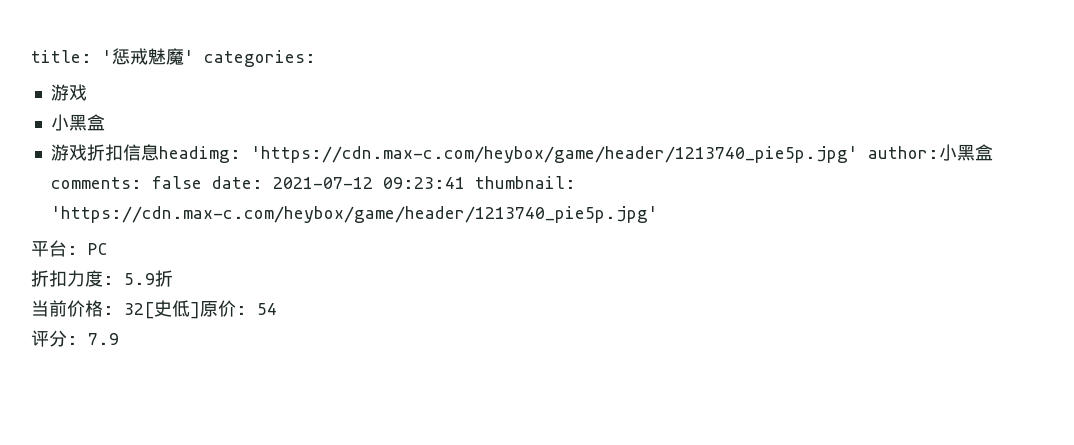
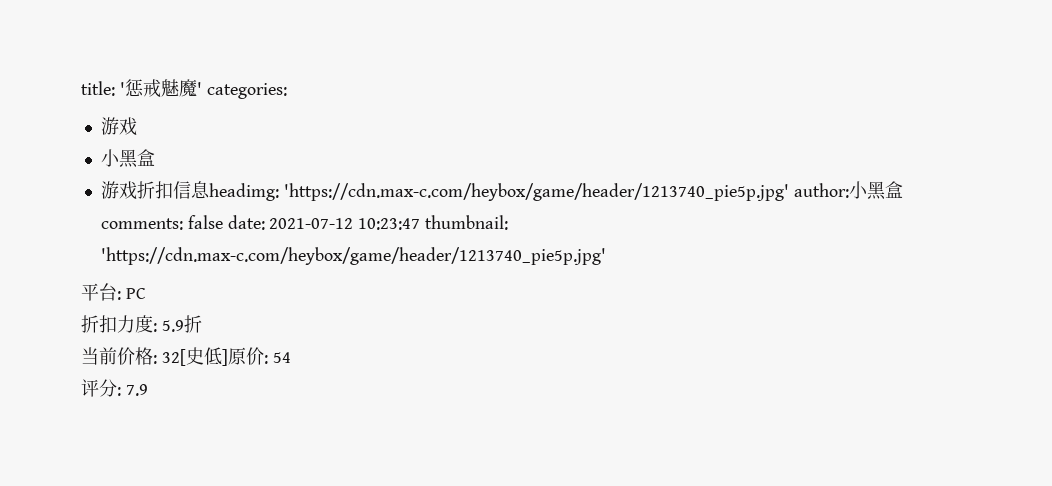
- 游戏折扣信息headimg: 'https://cdn.max-c.com/heybox/game/header/1213740_pie5p.jpg' author:小黑盒comments: false date: 2021-07-12 09:23:41 thumbnail: 'https://cdn.max-c.com/heybox/game/header/1213740_pie5p.jpg'
+ 游戏折扣信息headimg: 'https://cdn.max-c.com/heybox/game/header/1213740_pie5p.jpg' author:小黑盒comments: false date: 2021-07-12 10:23:47 thumbnail: 'https://cdn.max-c.com/heybox/game/header/1213740_pie5p.jpg'

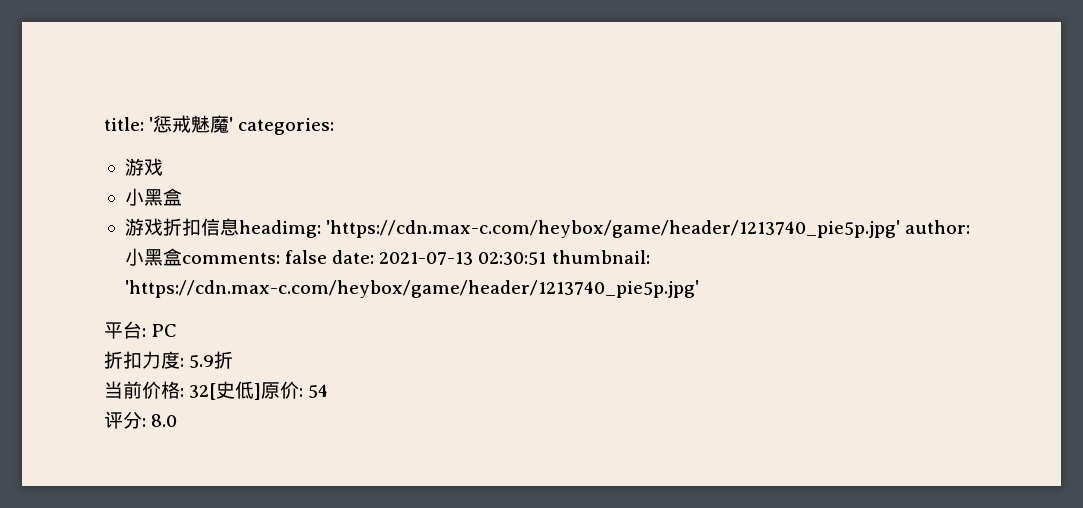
- 游戏折扣信息headimg: 'https://cdn.max-c.com/heybox/game/header/1213740_pie5p.jpg' author:小黑盒comments: false date: 2021-07-12 10:23:47 thumbnail: 'https://cdn.max-c.com/heybox/game/header/1213740_pie5p.jpg'
+ 游戏折扣信息headimg: 'https://cdn.max-c.com/heybox/game/header/1213740_pie5p.jpg' author:小黑盒comments: false date: 2021-07-13 02:30:51 thumbnail: 'https://cdn.max-c.com/heybox/game/header/1213740_pie5p.jpg'
- 评分: 7.9
+ 评分: 8.0

